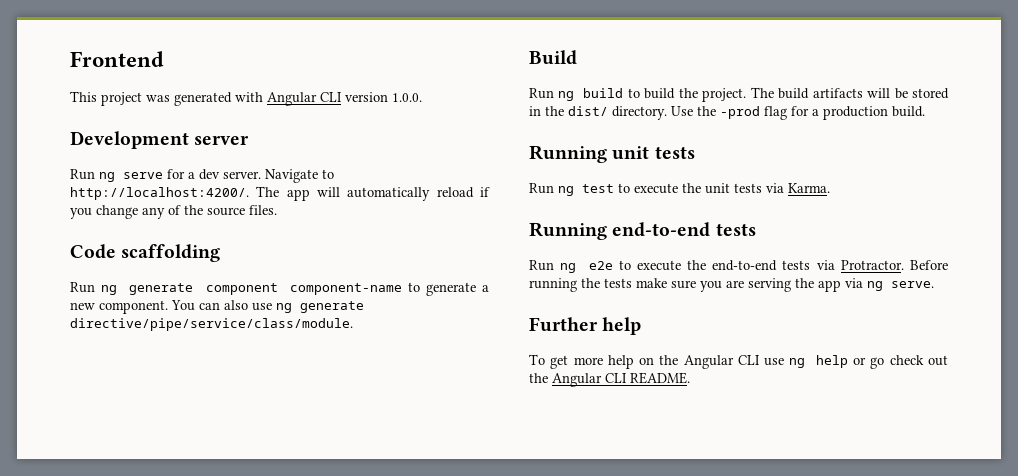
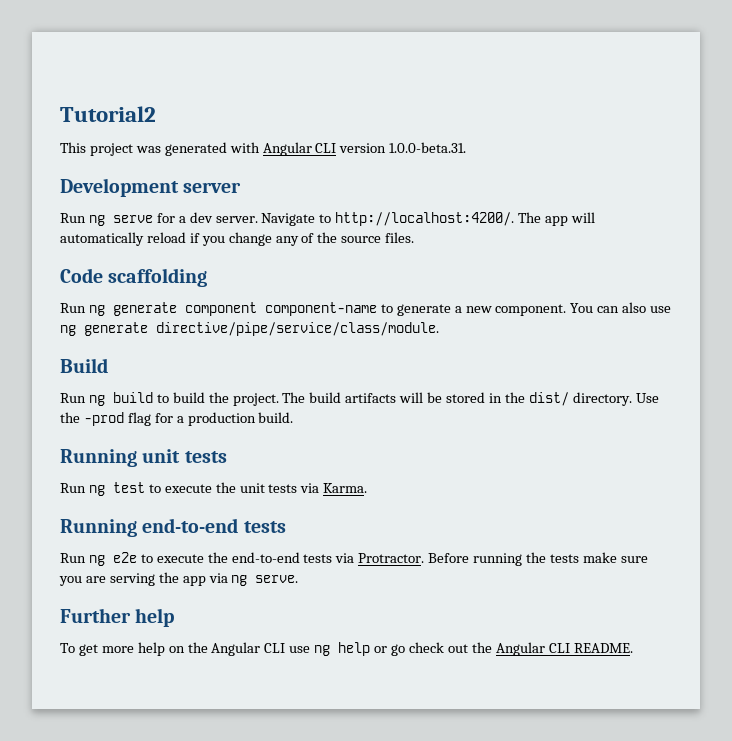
- Frontend
+ Tutorial2
- This project was generated with Angular CLI version 1.0.0.
+ This project was generated with Angular CLI version 1.0.0-beta.31.

